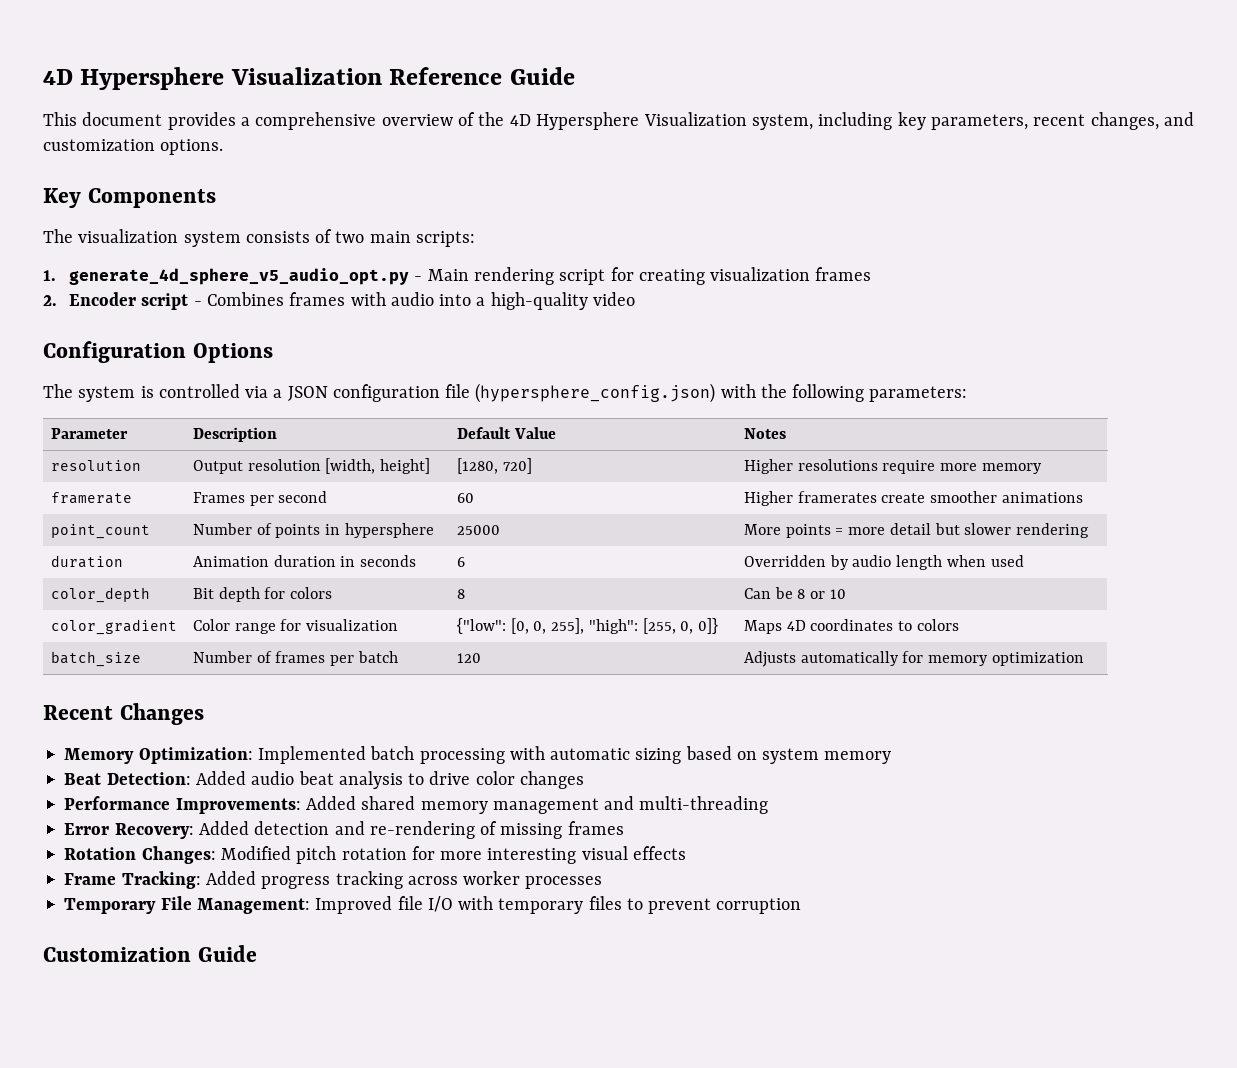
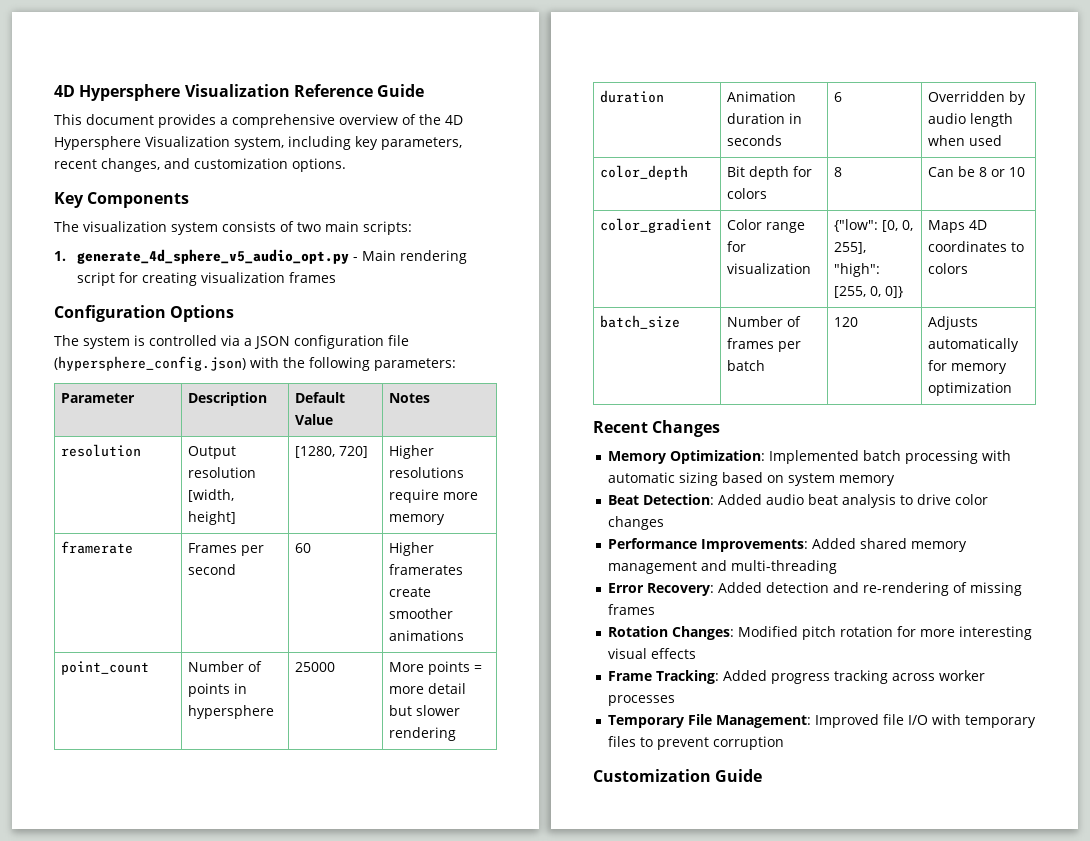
- 2. Encoder script - Combines frames with audio into a high-quality video

